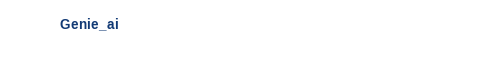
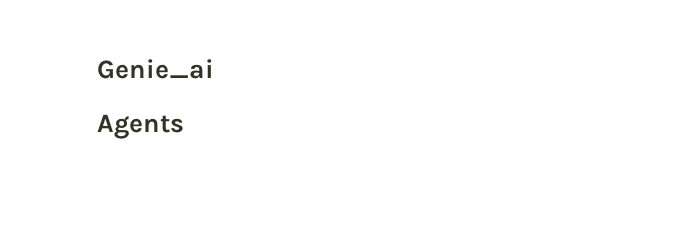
+ Agents

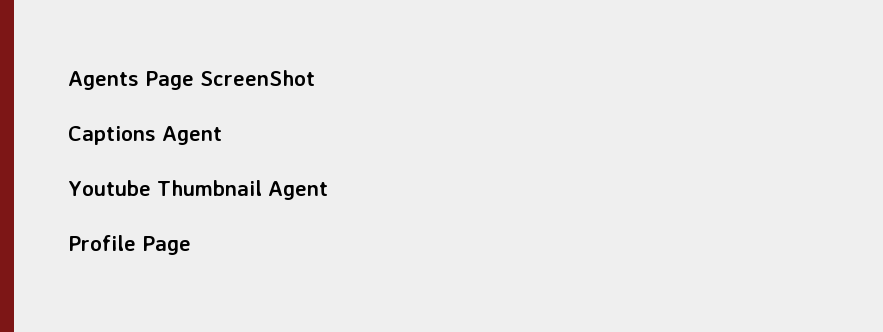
- Genie_ai
- Agents
+ Agents Page ScreenShot
+ Captions Agent
+ Youtube Thumbnail Agent
+ Profile Page

